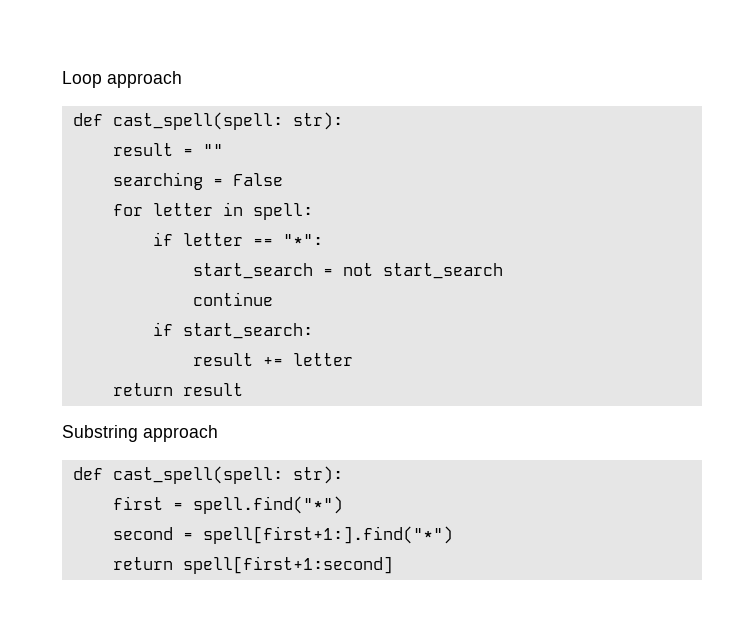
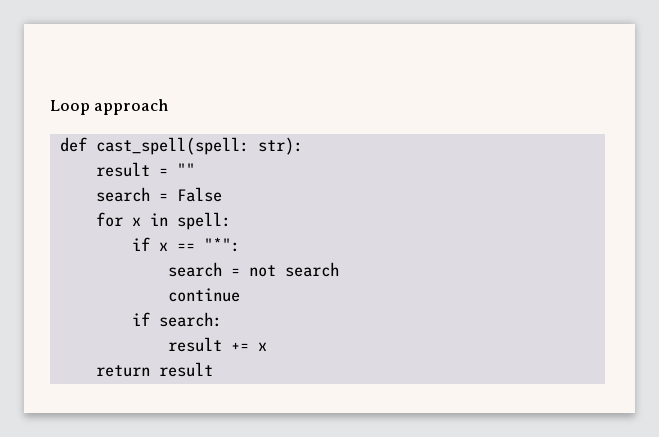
- searching = False
+ search = False
- for letter in spell:
+ for x in spell:
- if letter == "*":
+ if x == "*":
- start_search = not start_search
+ search = not search
- if start_search:
+ if search:
- result += letter
+ result += x
- Substring approach
- def cast_spell(spell: str):
- first = spell.find("*")
- second = spell[first+1:].find("*")
- return spell[first+1:second]

